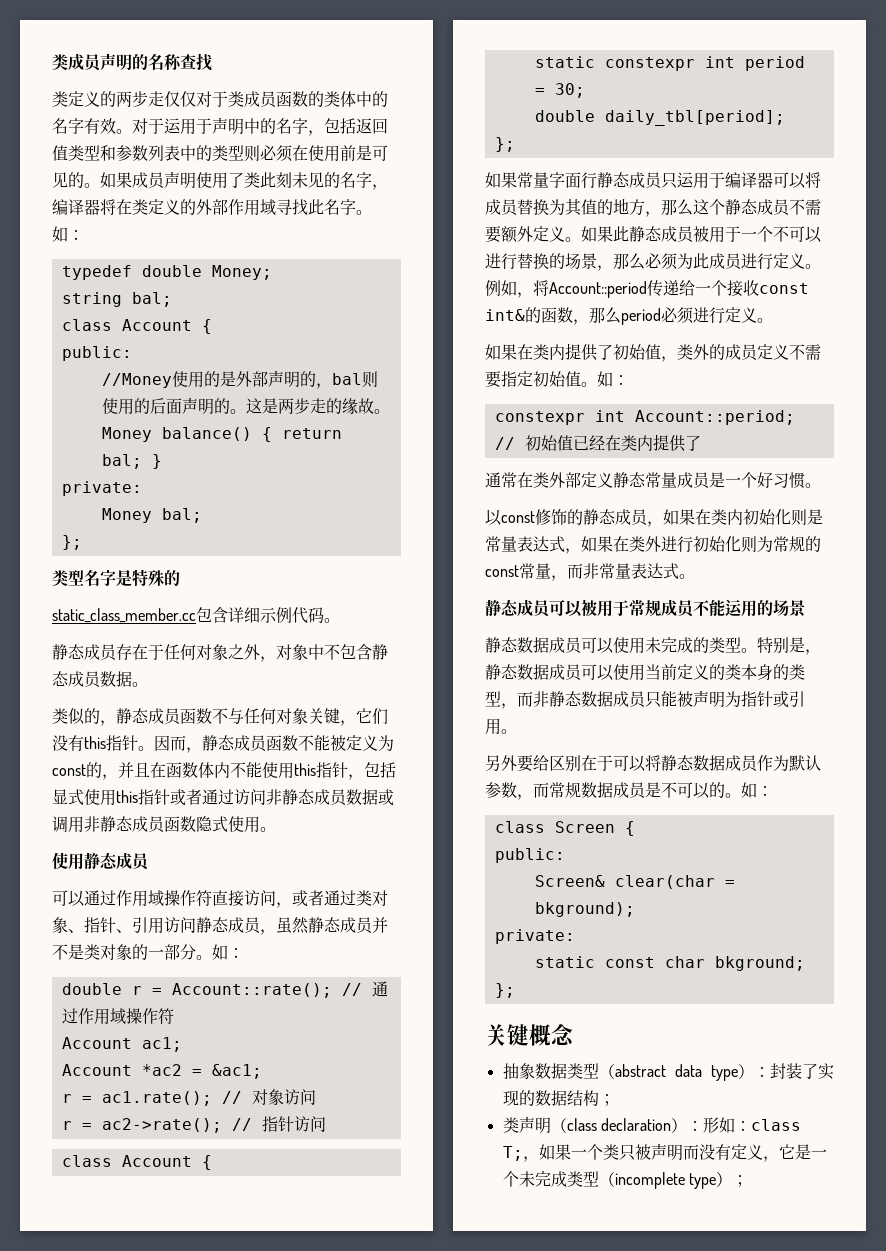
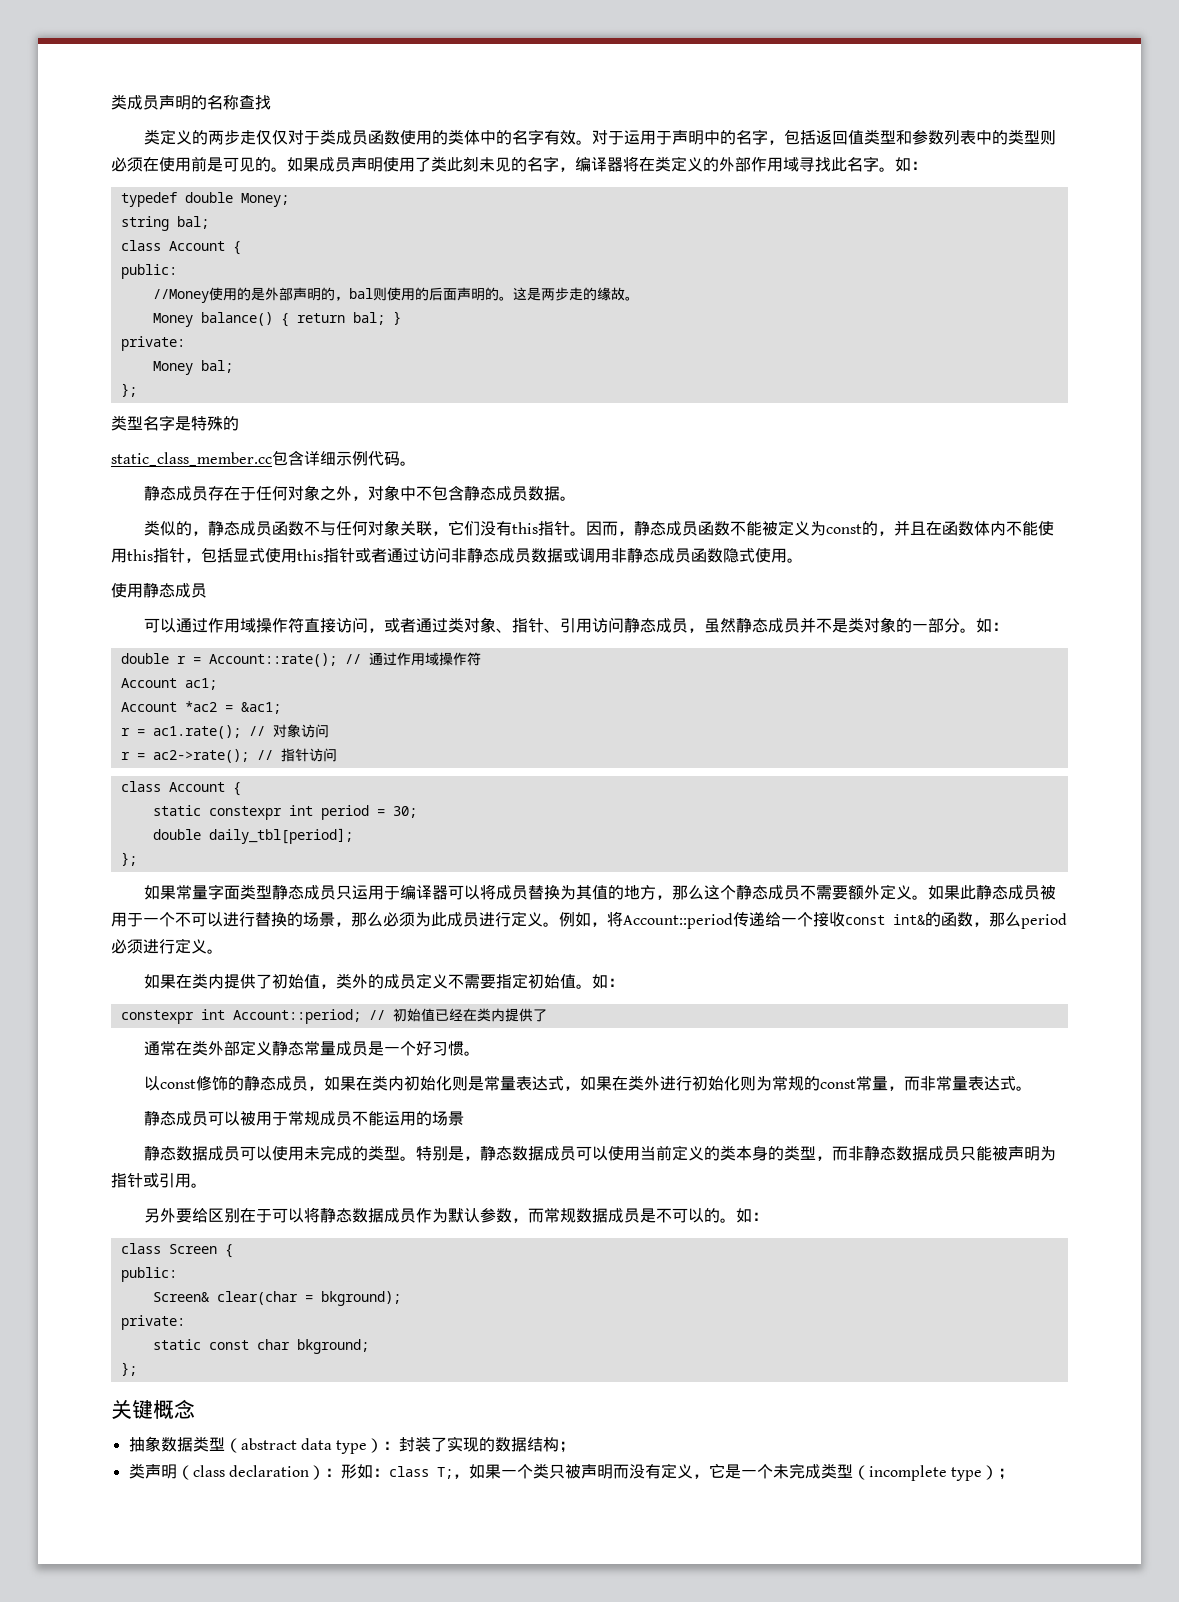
- 类定义的两步走仅仅对于类成员函数的类体中的名字有效。
+ 类定义的两步走仅仅对于类成员函数使用的类体中的名字有效。
- 类似的，静态成员函数不与任何对象关键，它们没有this指针。
+ 类似的，静态成员函数不与任何对象关联，它们没有this指针。
- 如果常量字面行静态成员只运用于编译器可以将成员替换为其值的地方，那么这个静态成员不需要额外定义。
+ 如果常量字面类型静态成员只运用于编译器可以将成员替换为其值的地方，那么这个静态成员不需要额外定义。

